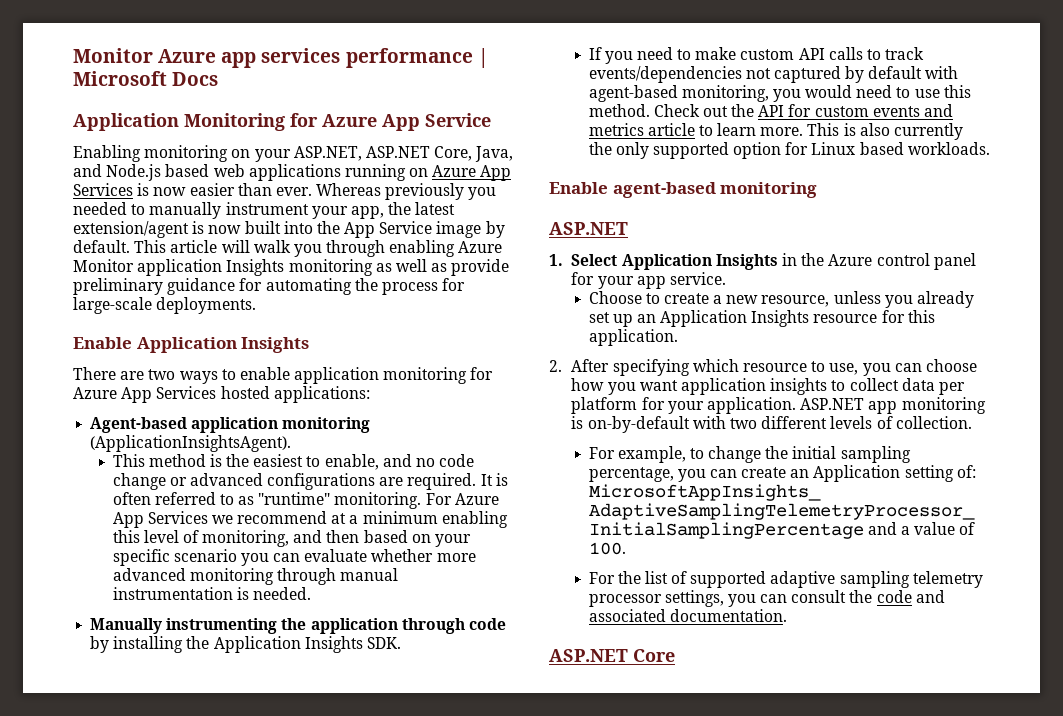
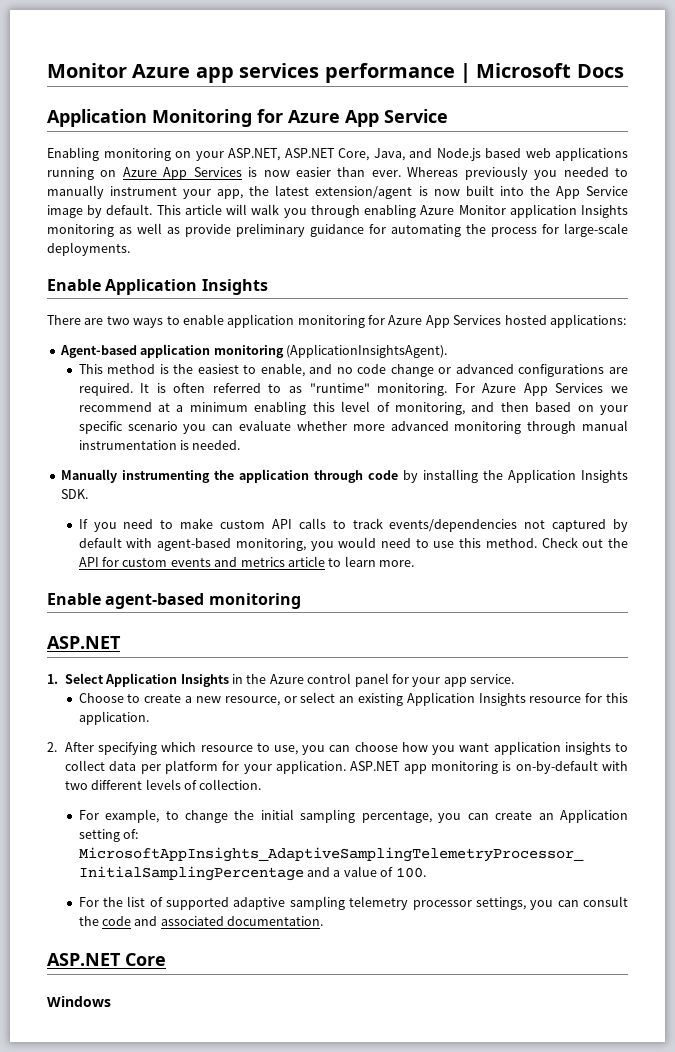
- This is also currently the only supported option for Linux based workloads.
- Choose to create a new resource, unless you already set up an Application Insights resource for this application.
+ Choose to create a new resource, or select an existing Application Insights resource for this application.
+ Windows

